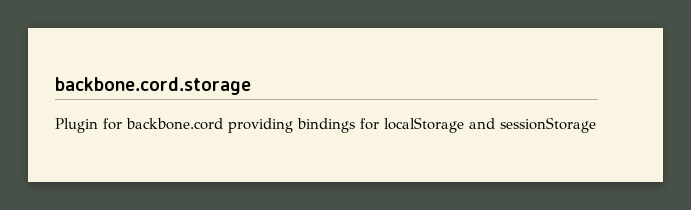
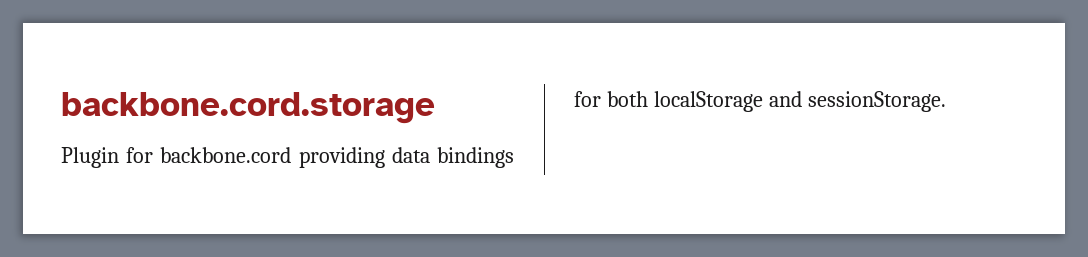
- Plugin for backbone.cord providing bindings for localStorage and sessionStorage
+ Plugin for backbone.cord providing data bindings for both localStorage and sessionStorage.

